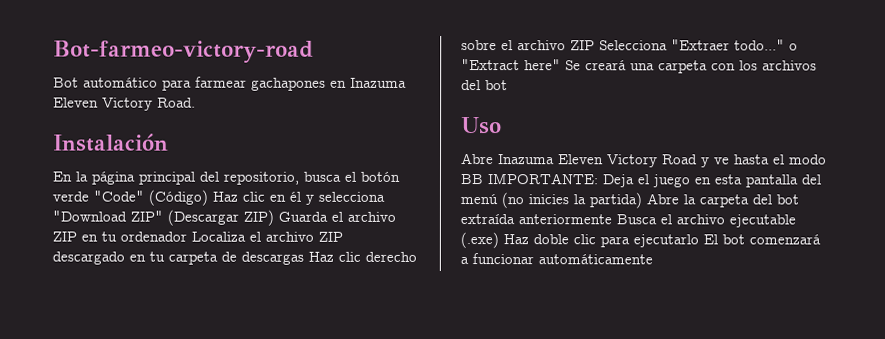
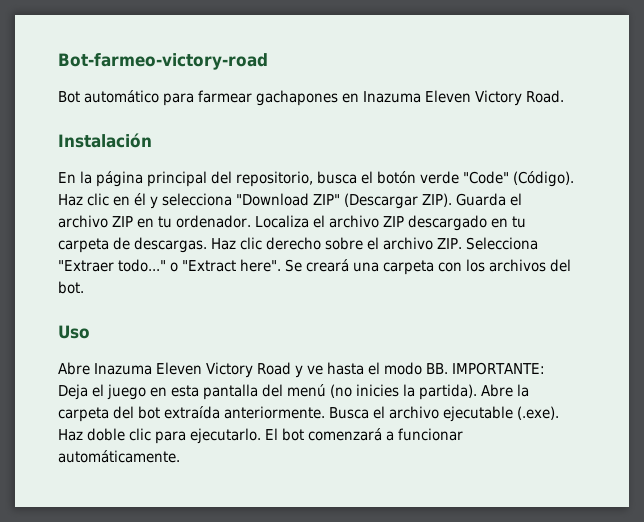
- En la página principal del repositorio, busca el botón verde "Code" (Código) Haz clic en él y selecciona "Download ZIP" (Descargar ZIP) Guarda el archivo ZIP en tu ordenador Localiza el archivo ZIP descargado en tu carpeta de descargas Haz clic derecho sobre el archivo ZIP Selecciona "Extraer todo..." o "Extract here" Se creará una carpeta con los archivos del bot
+ En la página principal del repositorio, busca el botón verde "Code" (Código). Haz clic en él y selecciona "Download ZIP" (Descargar ZIP). Guarda el archivo ZIP en tu ordenador. Localiza el archivo ZIP descargado en tu carpeta de descargas. Haz clic derecho sobre el archivo ZIP. Selecciona "Extraer todo..." o "Extract here". Se creará una carpeta con los archivos del bot.
- Abre Inazuma Eleven Victory Road y ve hasta el modo BB IMPORTANTE: Deja el juego en esta pantalla del menú (no inicies la partida) Abre la carpeta del bot extraída anteriormente Busca el archivo ejecutable (.exe) Haz doble clic para ejecutarlo El bot comenzará a funcionar automáticamente
+ Abre Inazuma Eleven Victory Road y ve hasta el modo BB. IMPORTANTE: Deja el juego en esta pantalla del menú (no inicies la partida). Abre la carpeta del bot extraída anteriormente. Busca el archivo ejecutable (.exe). Haz doble clic para ejecutarlo. El bot comenzará a funcionar automáticamente.

